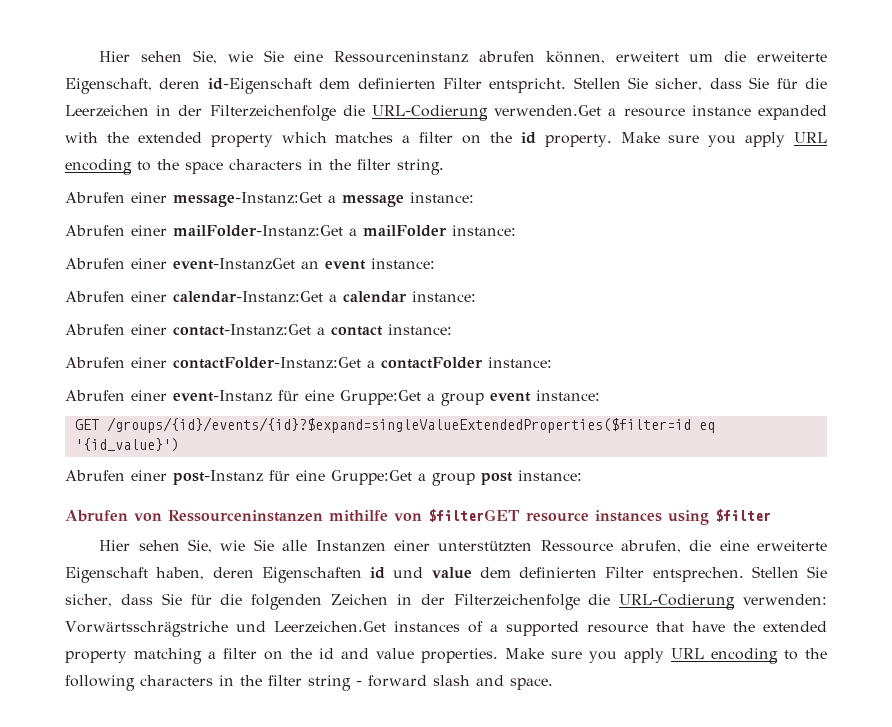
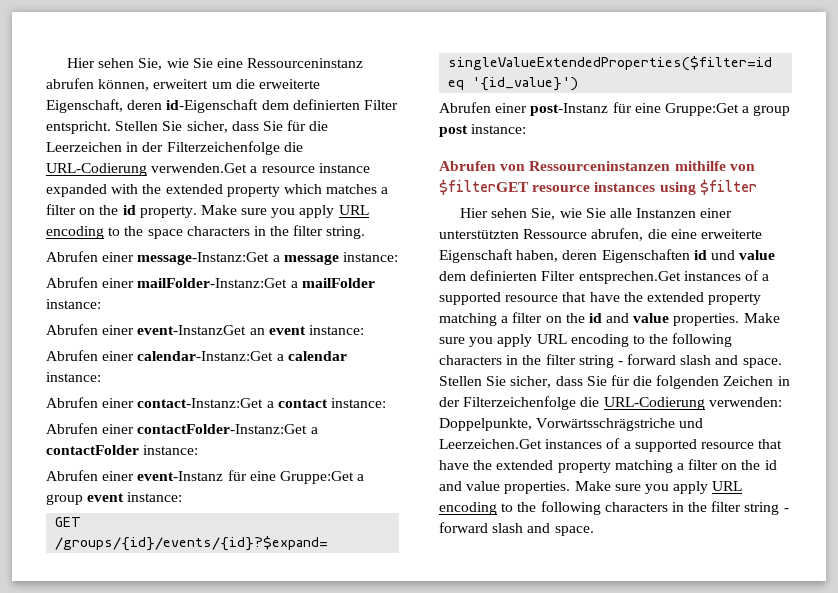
- Hier sehen Sie, wie Sie alle Instanzen einer unterstützten Ressource abrufen, die eine erweiterte Eigenschaft haben, deren Eigenschaften id und value dem definierten Filter entsprechen.
+ Hier sehen Sie, wie Sie alle Instanzen einer unterstützten Ressource abrufen, die eine erweiterte Eigenschaft haben, deren Eigenschaften id und value dem definierten Filter entsprechen.Get instances of a supported resource that have the extended property matching a filter on the id and value properties. Make sure you apply URL encoding to the following characters in the filter string - forward slash and space.
- Stellen Sie sicher, dass Sie für die folgenden Zeichen in der Filterzeichenfolge die URL-Codierung verwenden: Vorwärtsschrägstriche und Leerzeichen.Get instances of a supported resource that have the extended property matching a filter on the id and value properties.
+ Stellen Sie sicher, dass Sie für die folgenden Zeichen in der Filterzeichenfolge die URL-Codierung verwenden: Doppelpunkte, Vorwärtsschrägstriche und Leerzeichen.Get instances of a supported resource that have the extended property matching a filter on the id and value properties.

